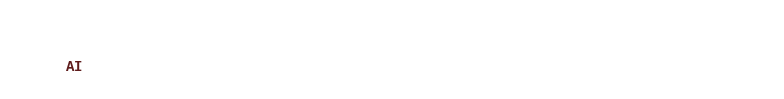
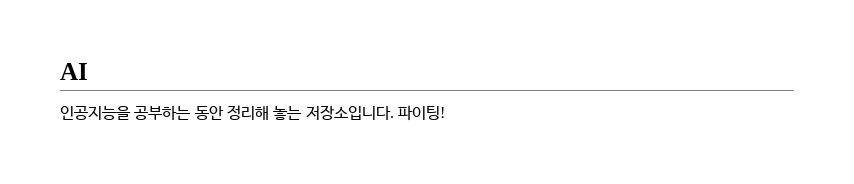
+ 인공지능을 공부하는 동안 정리해 놓는 저장소입니다. 파이팅!

